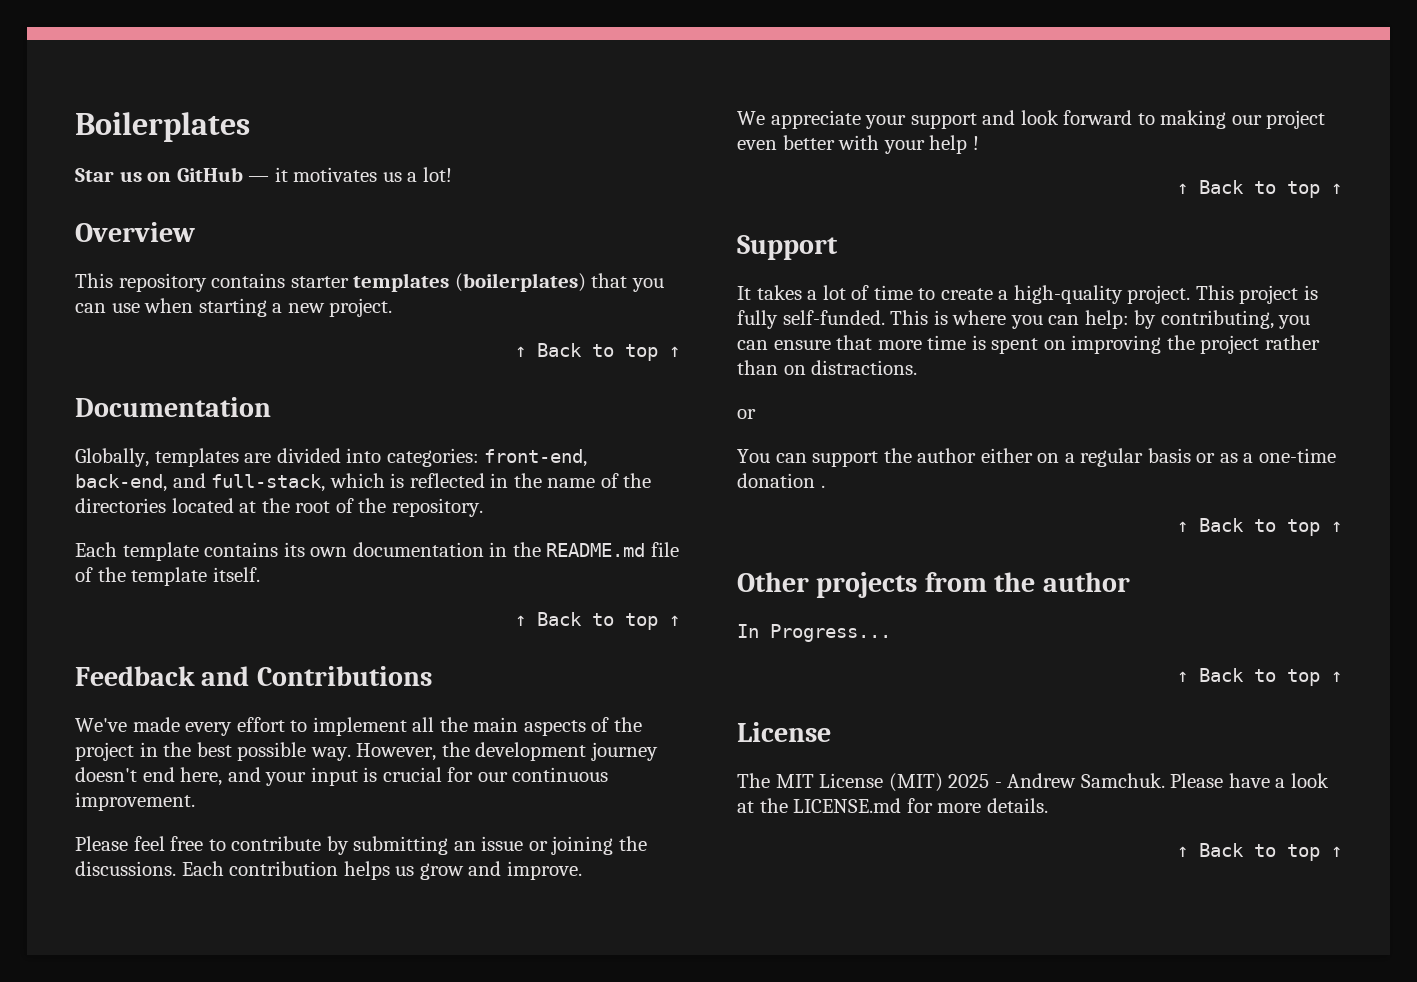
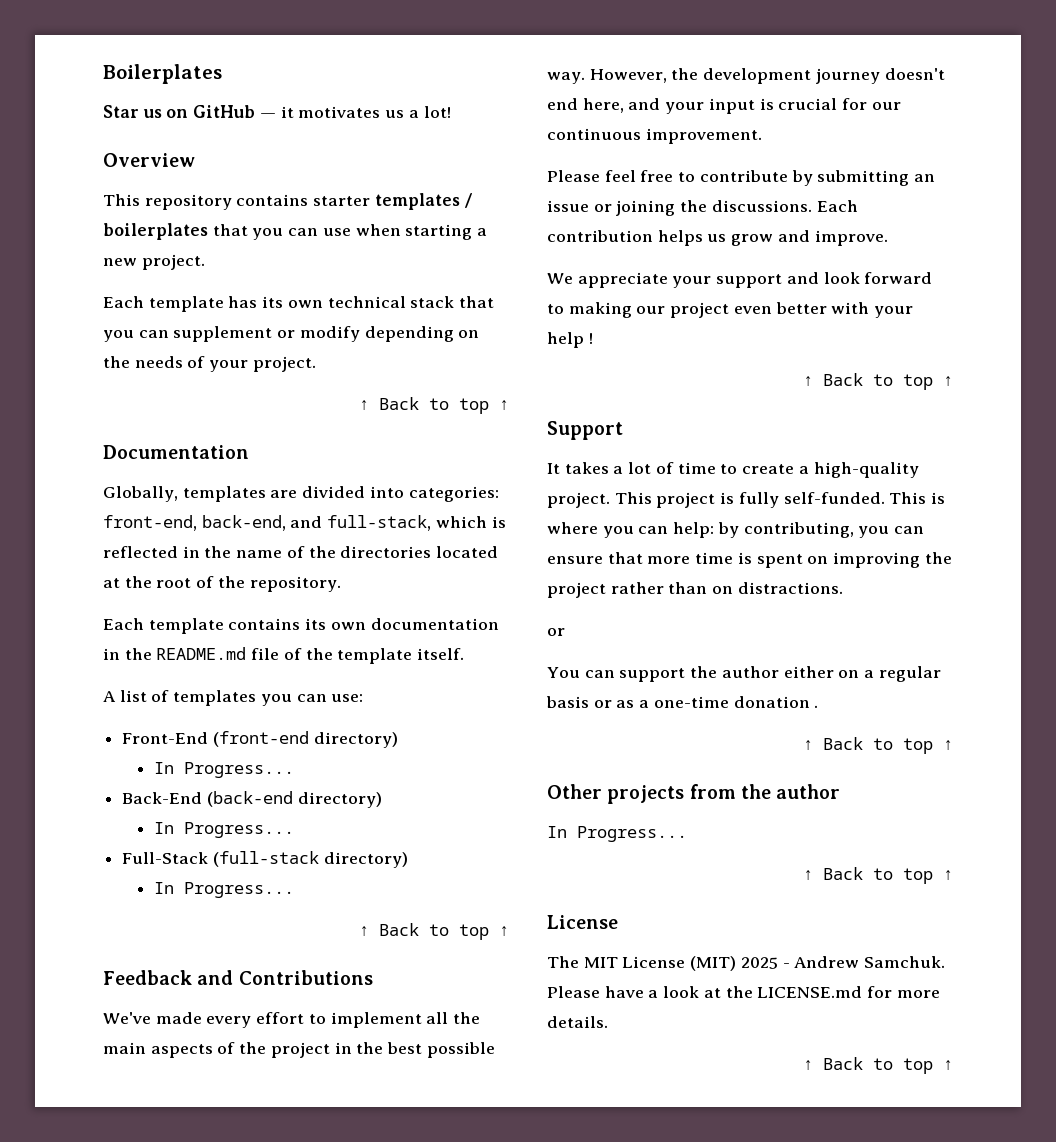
- This repository contains starter templates (boilerplates) that you can use when starting a new project.
+ This repository contains starter templates / boilerplates that you can use when starting a new project.
+ Each template has its own technical stack that you can supplement or modify depending on the needs of your project.
+ A list of templates you can use:
+ Front-End (front-end directory)
+ In Progress...
+ Back-End (back-end directory)
+ In Progress...
+ Full-Stack (full-stack directory)
+ In Progress...

